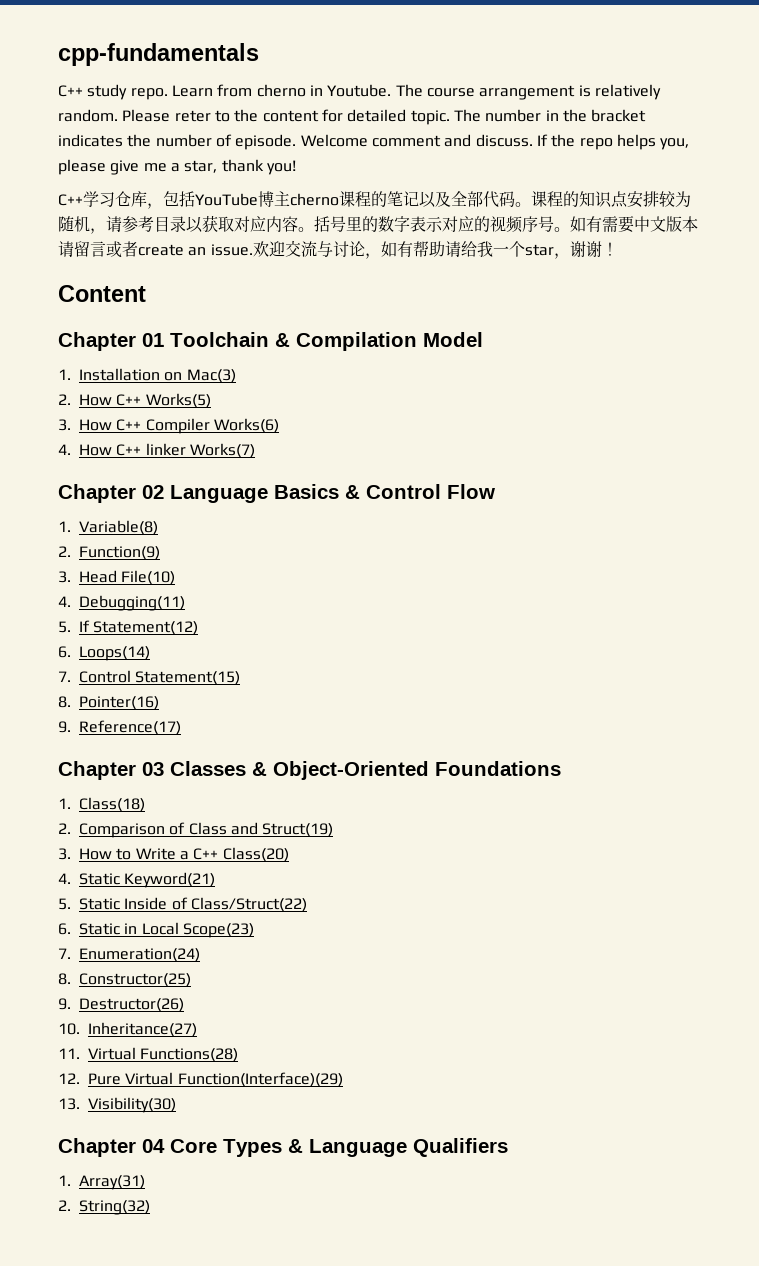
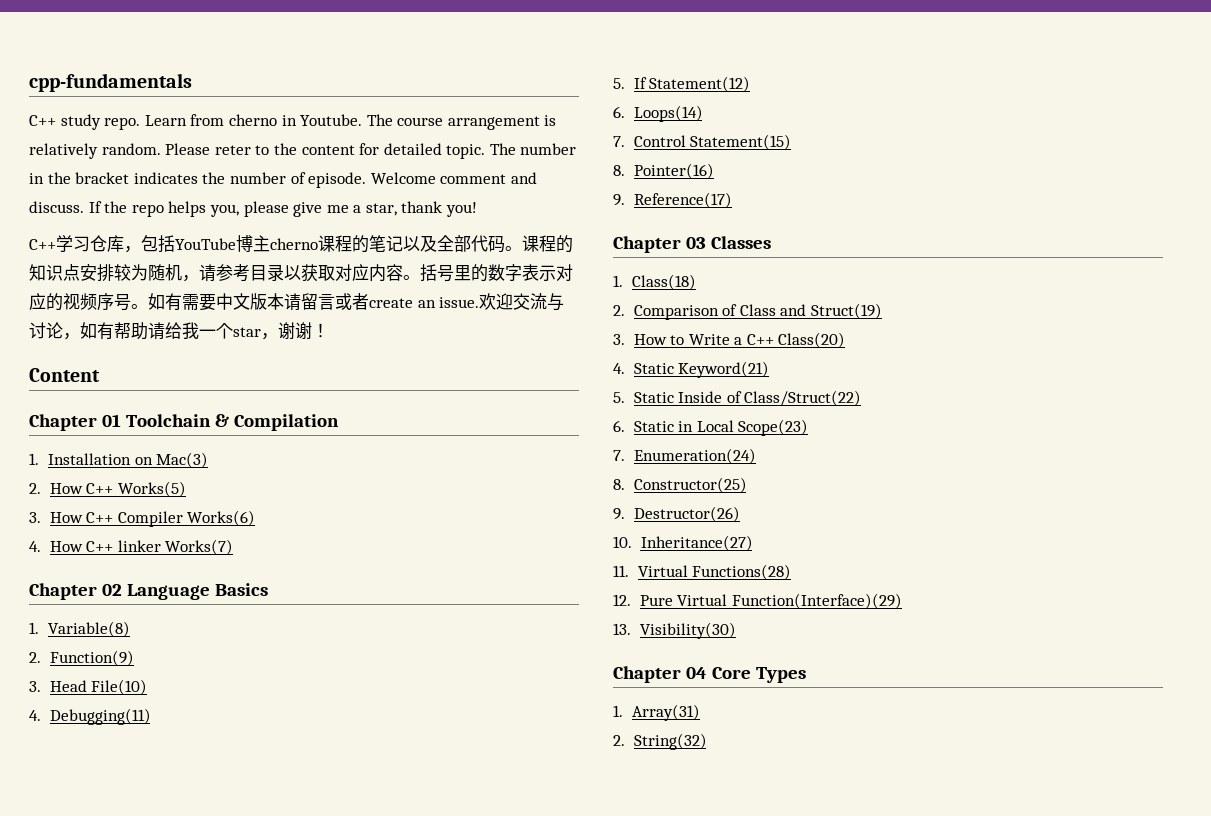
- Chapter 01 Toolchain & Compilation Model
+ Chapter 01 Toolchain & Compilation
- Chapter 02 Language Basics & Control Flow
+ Chapter 02 Language Basics
- Chapter 03 Classes & Object-Oriented Foundations
+ Chapter 03 Classes
- Chapter 04 Core Types & Language Qualifiers
+ Chapter 04 Core Types

